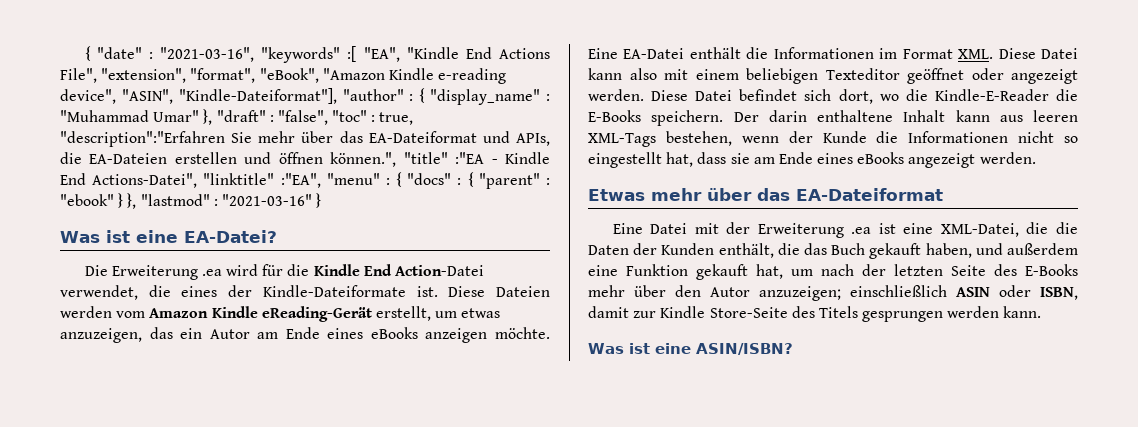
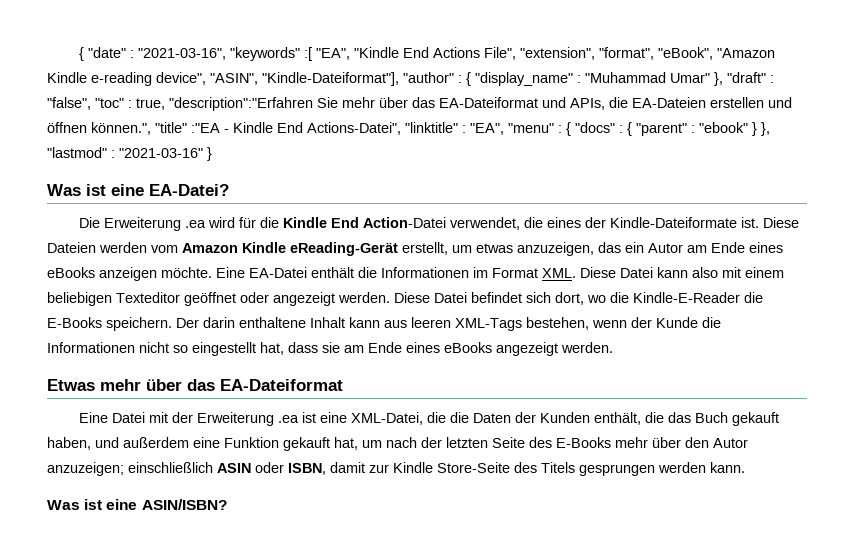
- true, "description":"Erfahren Sie mehr über das EA-Dateiformat und APIs, die EA-Dateien erstellen und öffnen können.", "title" :"EA - Kindle End Actions-Datei", "linktitle" :"EA", "menu" :
+ true, "description":"Erfahren Sie mehr über das EA-Dateiformat und APIs, die EA-Dateien erstellen und öffnen können.", "title" :"EA - Kindle End Actions-Datei", "linktitle" : "EA", "menu" :

